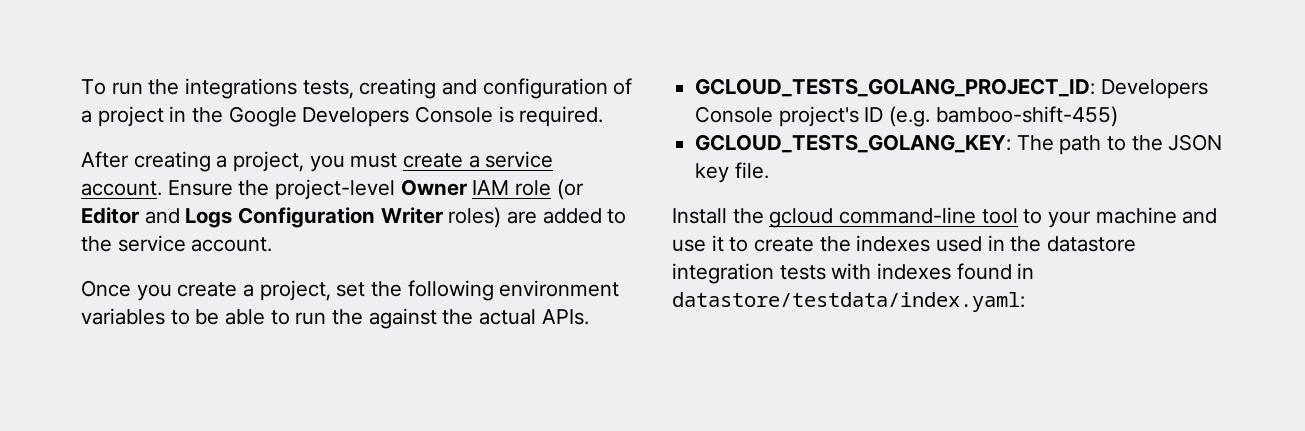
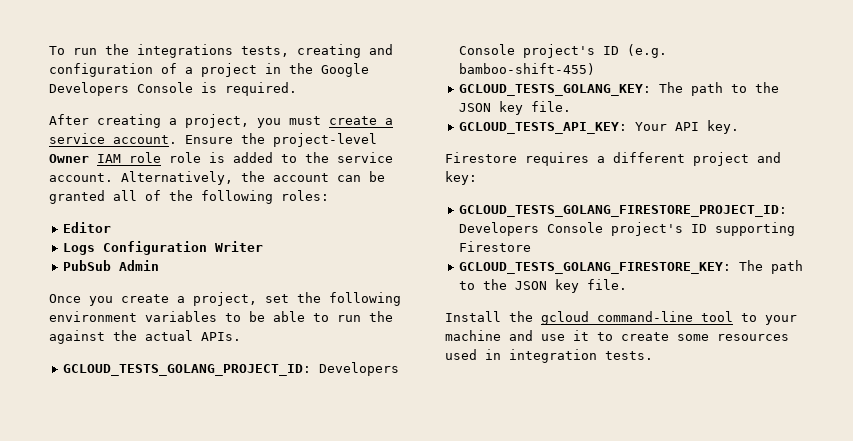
- Ensure the project-level Owner IAM role (or Editor and Logs Configuration Writer roles) are added to the service account.
+ Ensure the project-level Owner IAM role role is added to the service account. Alternatively, the account can be granted all of the following roles:
+ Editor
+ Logs Configuration Writer
+ PubSub Admin
+ GCLOUD_TESTS_API_KEY: Your API key.
+ Firestore requires a different project and key:
+ GCLOUD_TESTS_GOLANG_FIRESTORE_PROJECT_ID: Developers Console project's ID supporting Firestore
+ GCLOUD_TESTS_GOLANG_FIRESTORE_KEY: The path to the JSON key file.
- Install the gcloud command-line tool to your machine and use it to create the indexes used in the datastore integration tests with indexes found in datastore/testdata/index.yaml:
+ Install the gcloud command-line tool to your machine and use it to create some resources used in integration tests.

